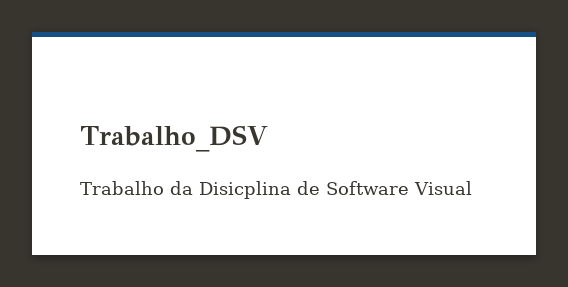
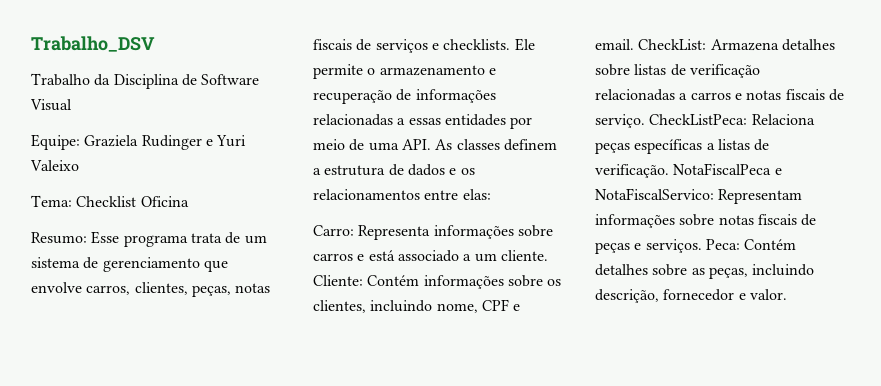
- Trabalho da Disicplina de Software Visual
+ Trabalho da Disciplina de Software Visual
+ Equipe: Graziela Rudinger e Yuri Valeixo
+ Tema: Checklist Oficina
+ Resumo: Esse programa trata de um sistema de gerenciamento que envolve carros, clientes, peças, notas fiscais de serviços e checklists. Ele permite o armazenamento e recuperação de informações relacionadas a essas entidades por meio de uma API. As classes definem a estrutura de dados e os relacionamentos entre elas:
+ Carro: Representa informações sobre carros e está associado a um cliente. Cliente: Contém informações sobre os clientes, incluindo nome, CPF e email. CheckList: Armazena detalhes sobre listas de verificação relacionadas a carros e notas fiscais de serviço. CheckListPeca: Relaciona peças específicas a listas de verificação. NotaFiscalPeca e NotaFiscalServico: Representam informações sobre notas fiscais de peças e serviços. Peca: Contém detalhes sobre as peças, incluindo descrição, fornecedor e valor.

